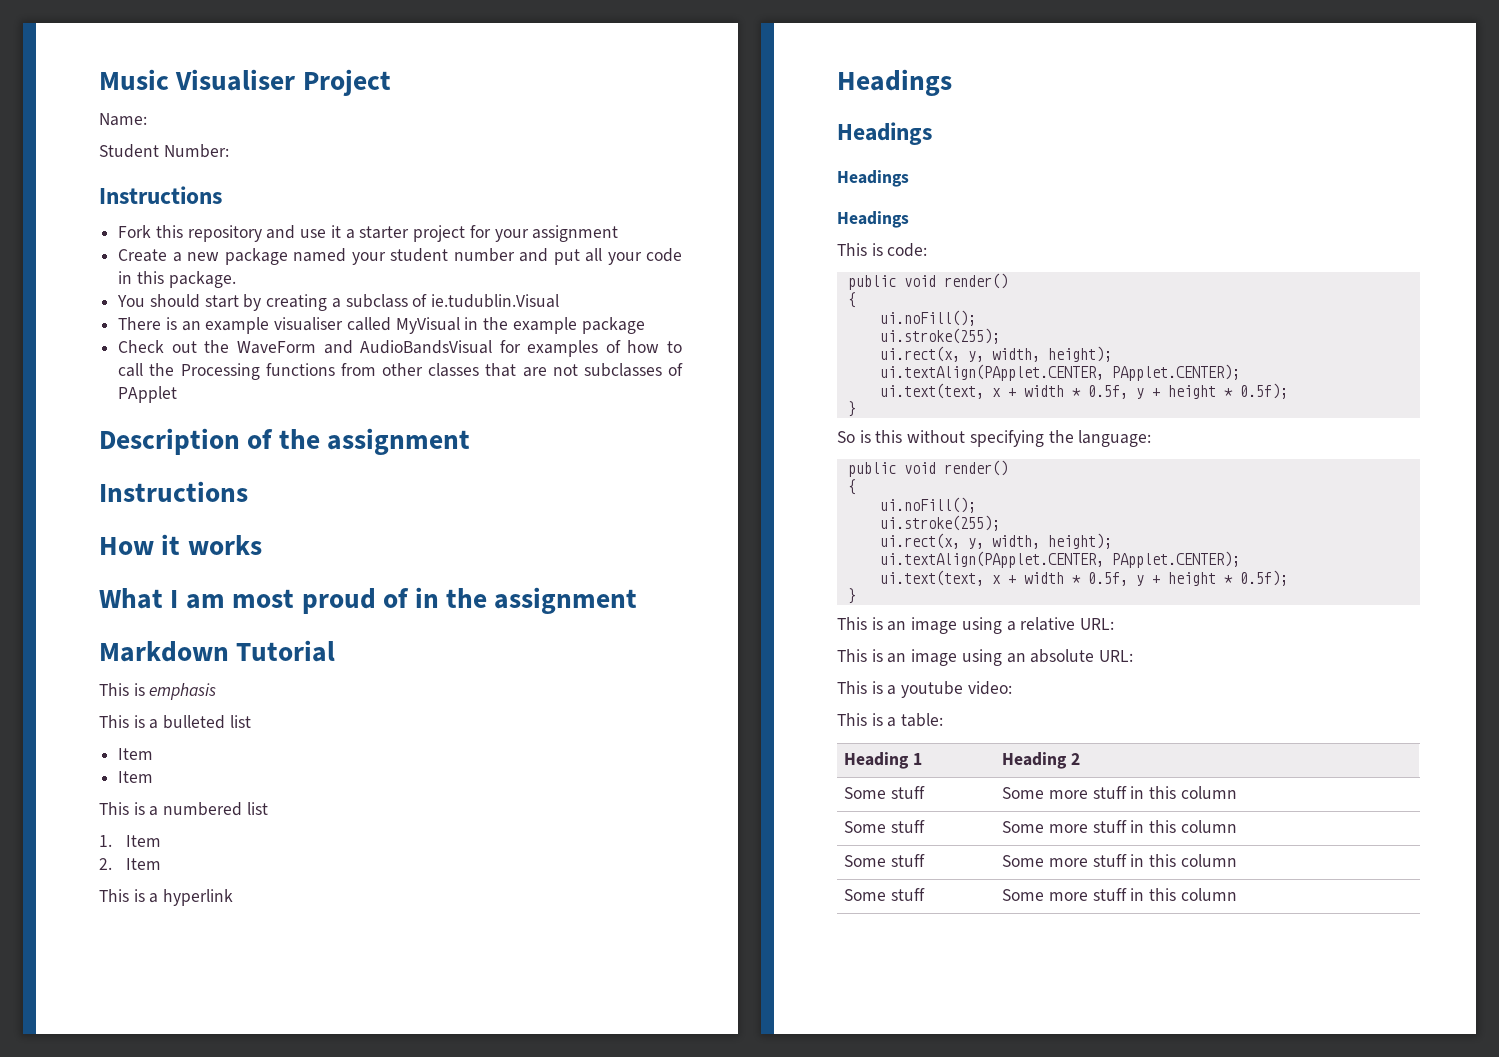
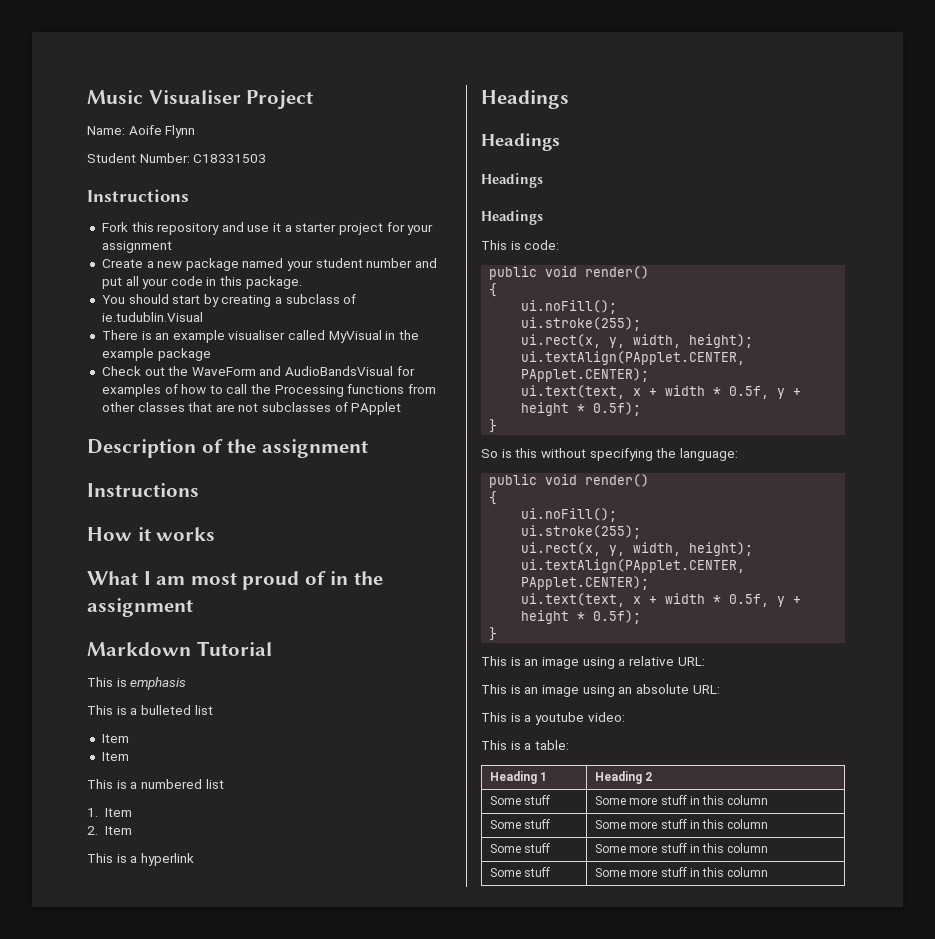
- Name:
+ Name: Aoife Flynn
- Student Number:
+ Student Number: C18331503

